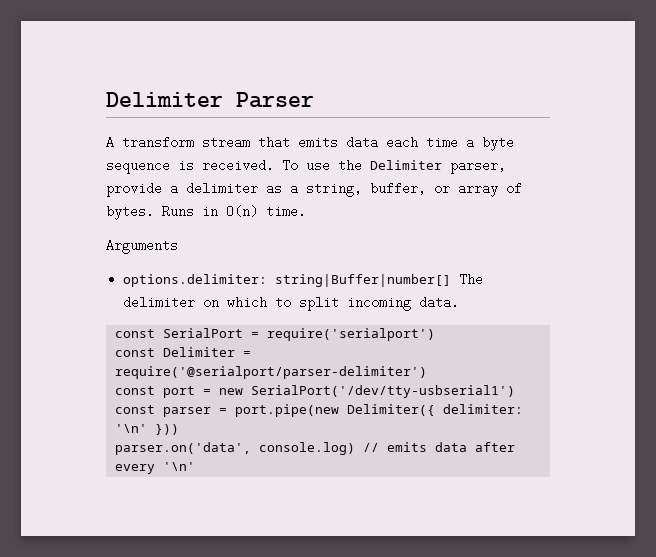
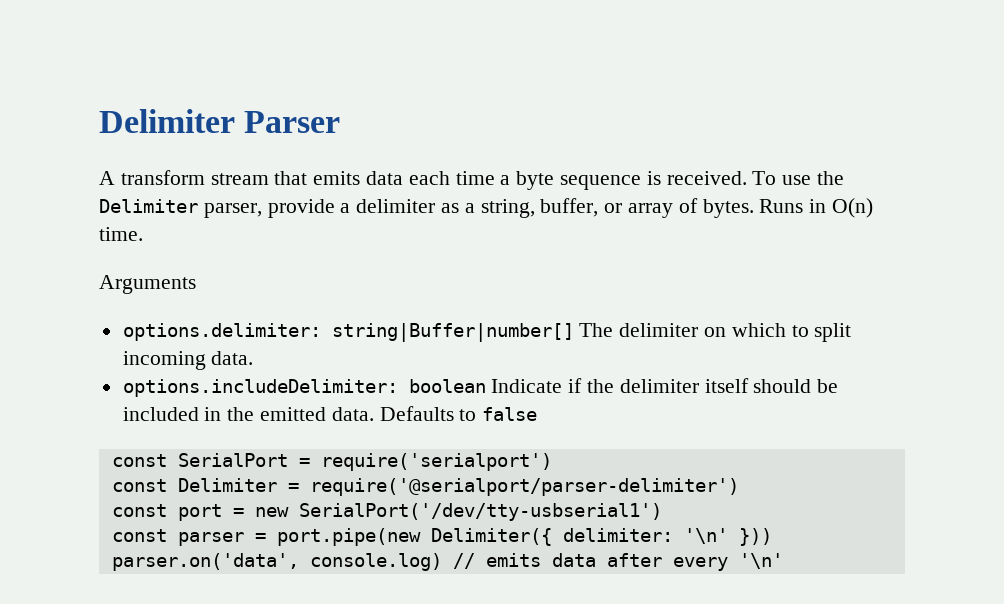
+ options.includeDelimiter: boolean Indicate if the delimiter itself should be included in the emitted data. Defaults to false

